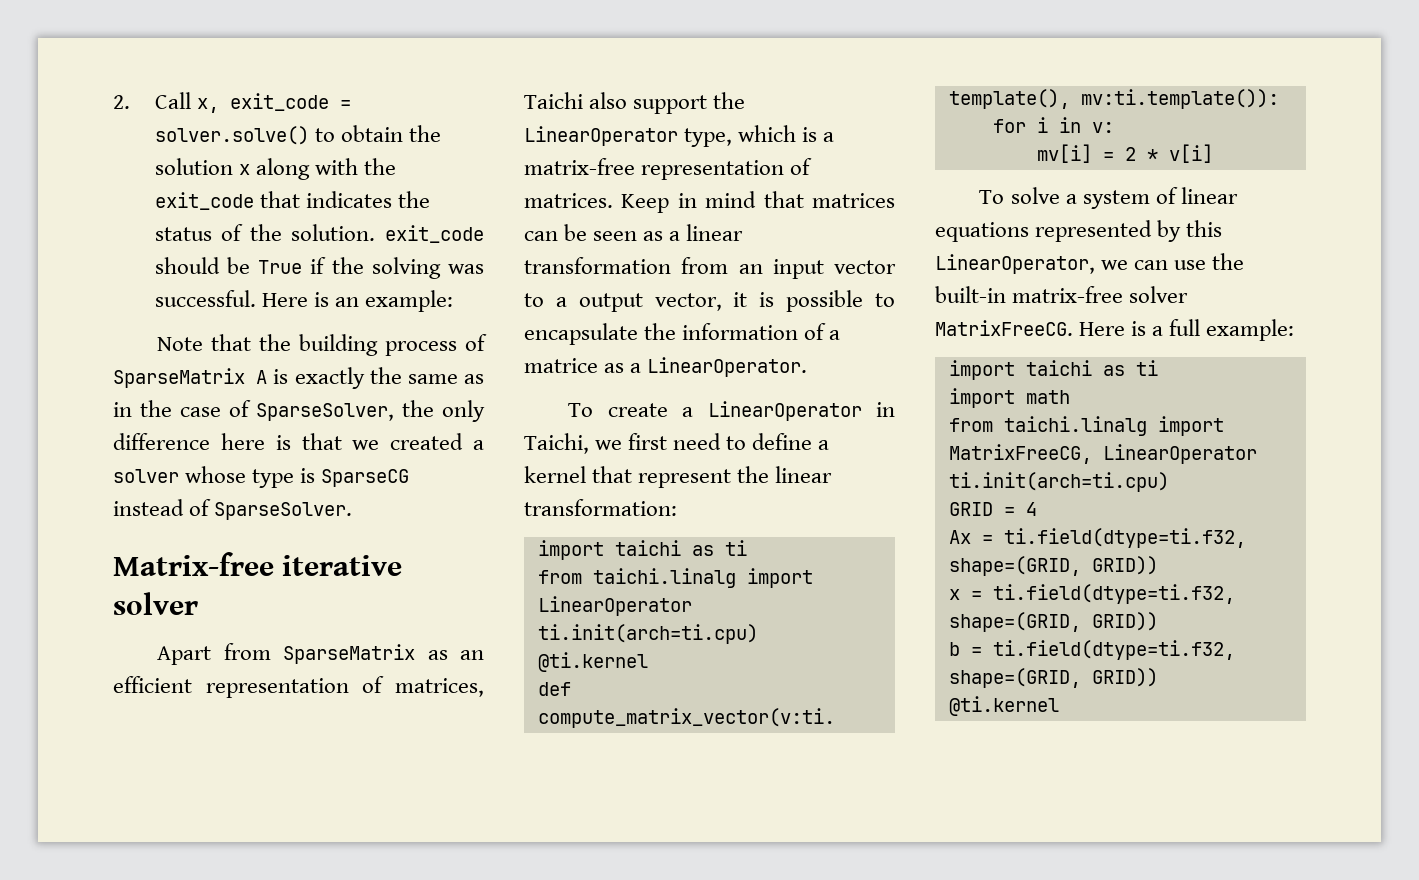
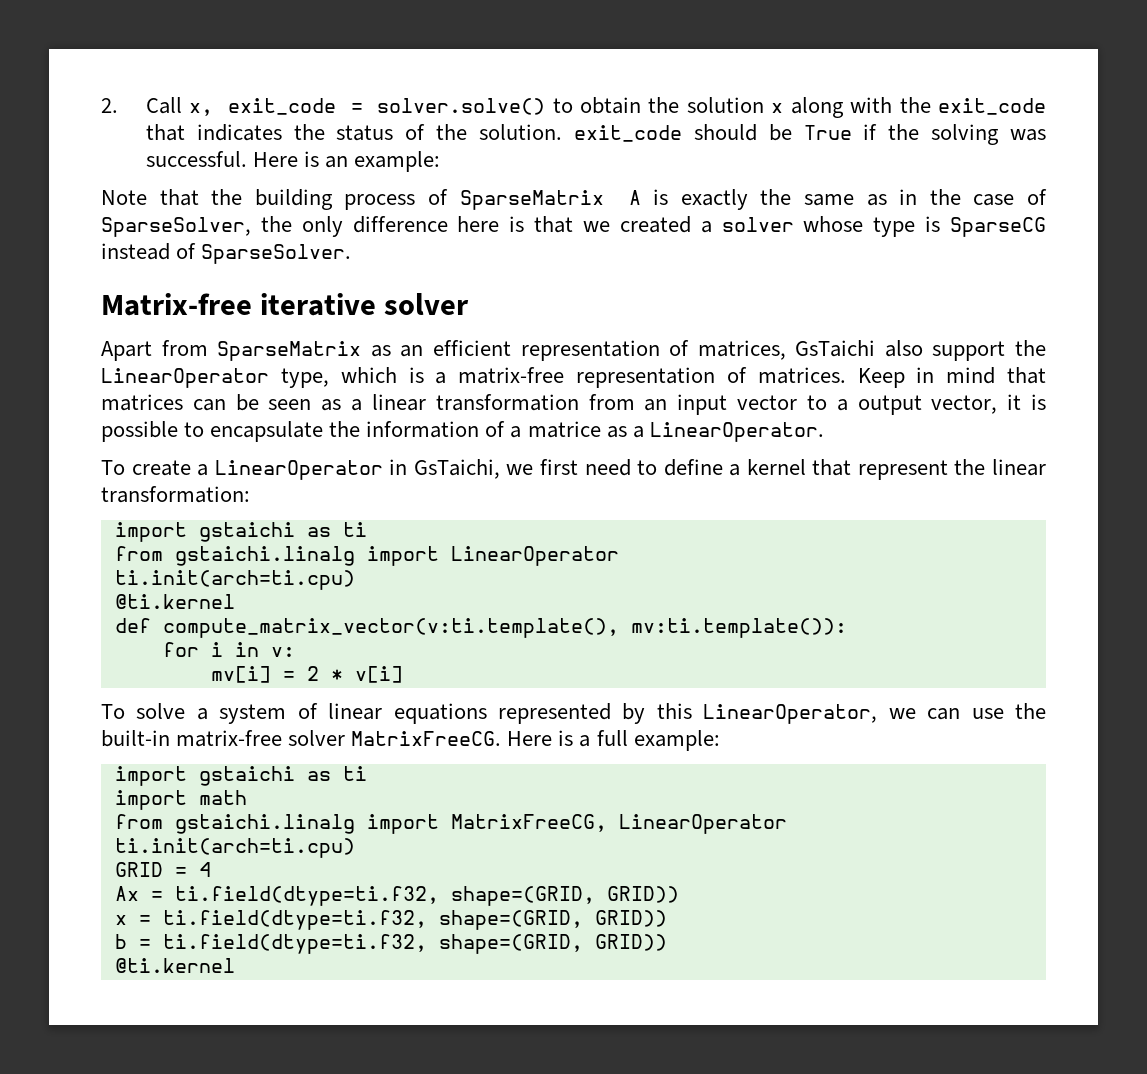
- Apart from SparseMatrix as an efficient representation of matrices, Taichi also support the LinearOperator type, which is a matrix-free representation of matrices.
+ Apart from SparseMatrix as an efficient representation of matrices, GsTaichi also support the LinearOperator type, which is a matrix-free representation of matrices.
- To create a LinearOperator in Taichi, we first need to define a kernel that represent the linear transformation:
- import taichi as ti
+ To create a LinearOperator in GsTaichi, we first need to define a kernel that represent the linear transformation:
+ import gstaichi as ti
- from taichi.linalg import LinearOperator
+ from gstaichi.linalg import LinearOperator
  Here is a full example:
- import taichi as ti
+ import gstaichi as ti
- from taichi.linalg import MatrixFreeCG, LinearOperator
+ from gstaichi.linalg import MatrixFreeCG, LinearOperator

